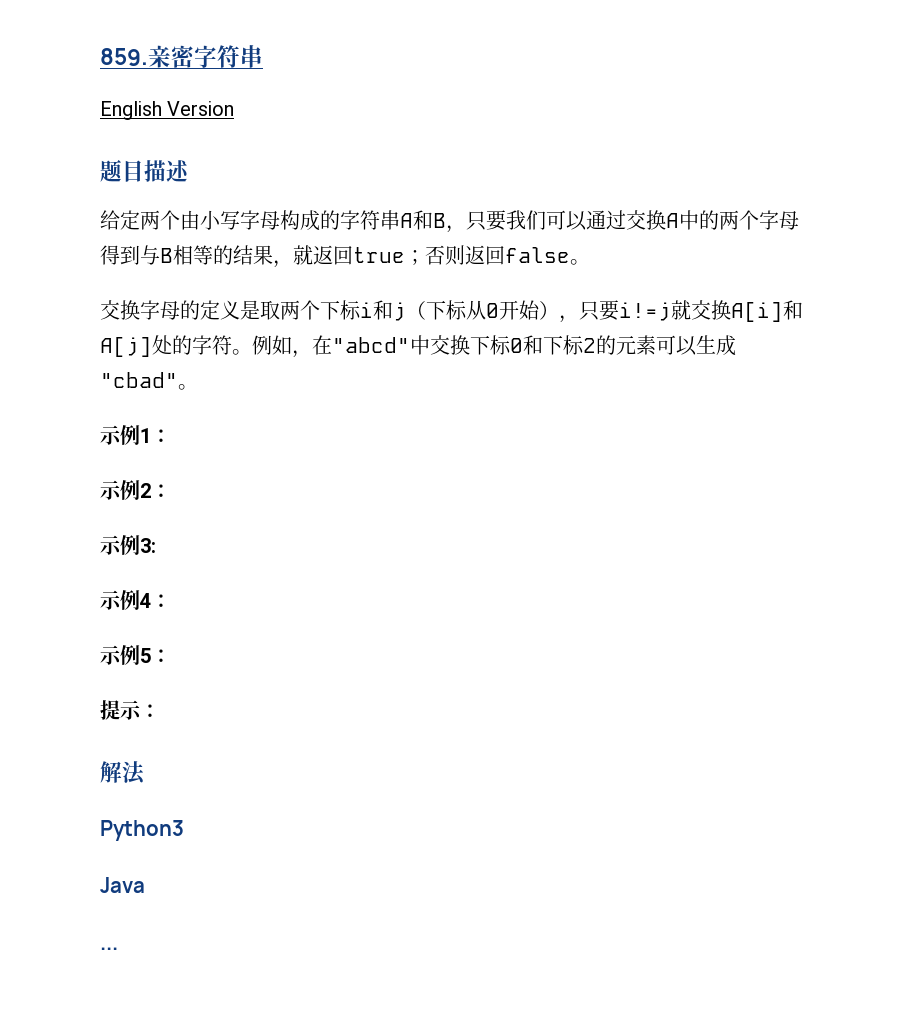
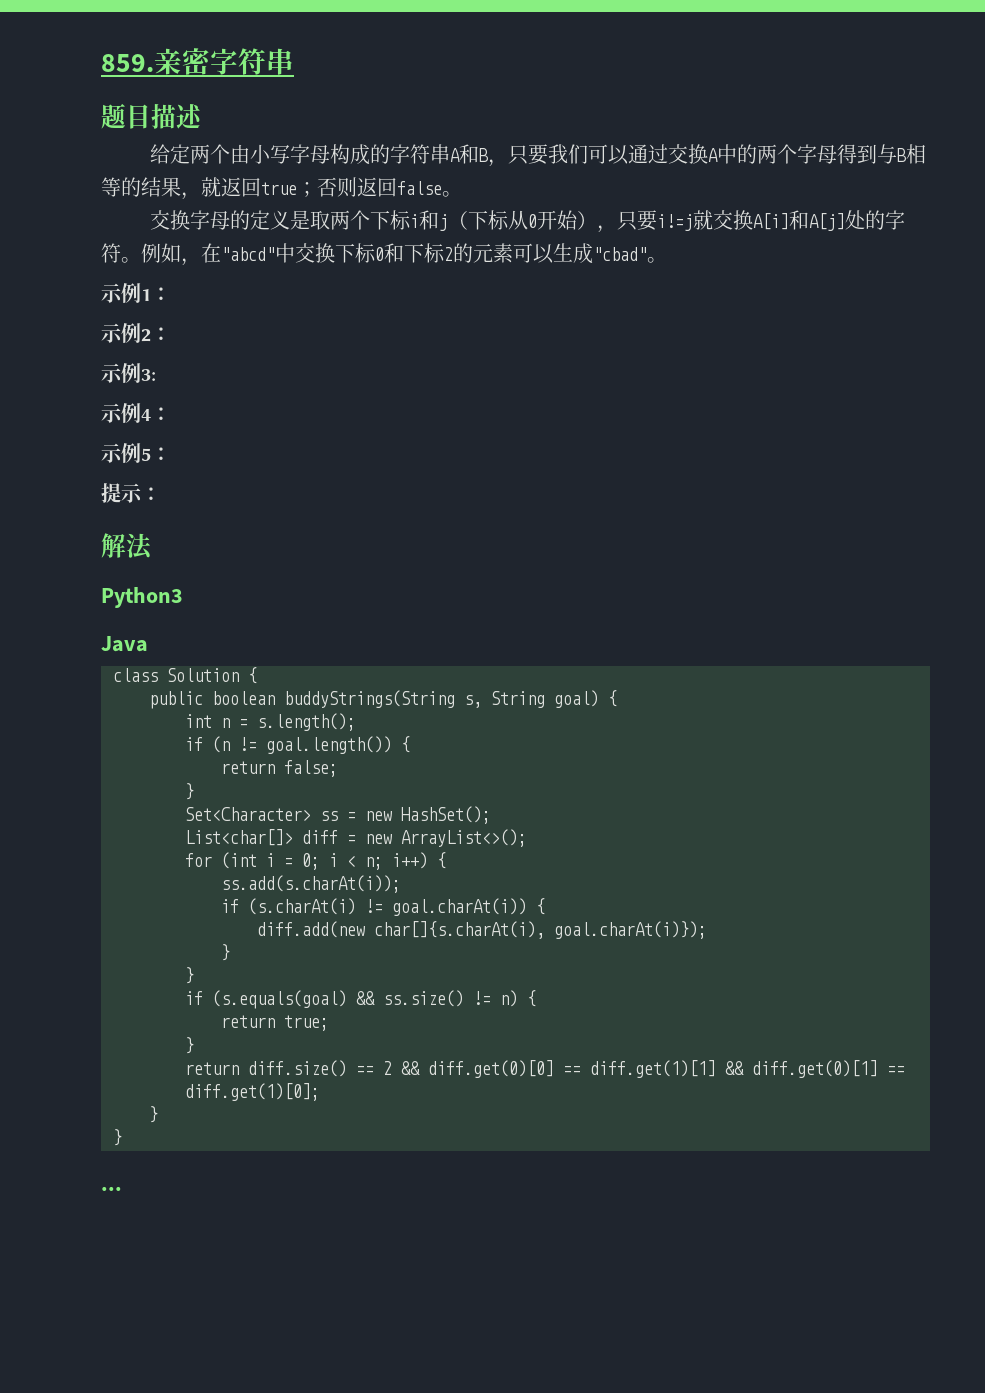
- English Version
+ class Solution {
+ public boolean buddyStrings(String s, String goal) {
+ int n = s.length();
+ if (n != goal.length()) {
+ return false;
+ }
+ Set<Character> ss = new HashSet();
+ List<char[]> diff = new ArrayList<>();
+ for (int i = 0; i < n; i++) {
+ ss.add(s.charAt(i));
+ if (s.charAt(i) != goal.charAt(i)) {
+ diff.add(new char[]{s.charAt(i), goal.charAt(i)});
+ }
+ }
+ if (s.equals(goal) && ss.size() != n) {
+ return true;
+ }
+ return diff.size() == 2 && diff.get(0)[0] == diff.get(1)[1] && diff.get(0)[1] == diff.get(1)[0];
+ }
+ }

